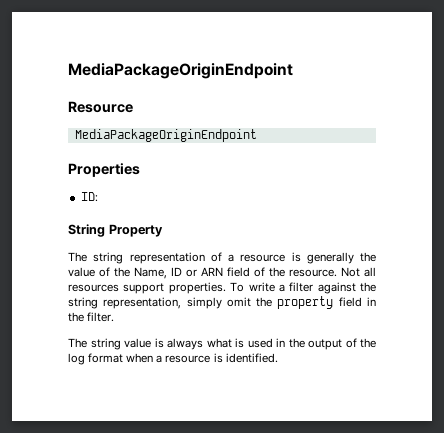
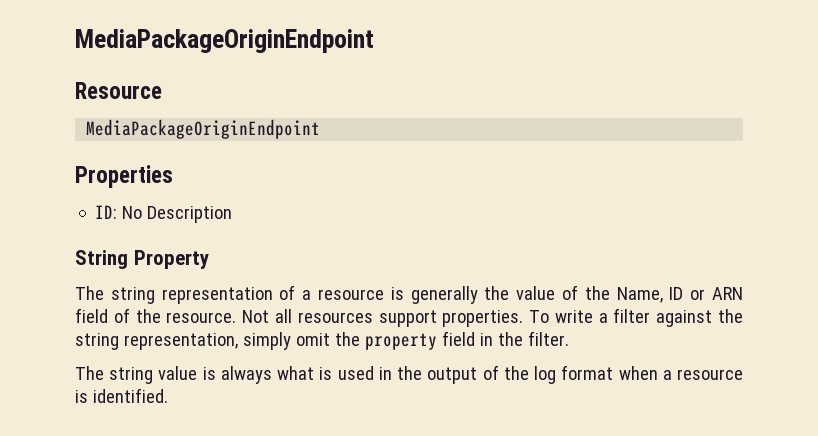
- ID:
+ ID: No Description

